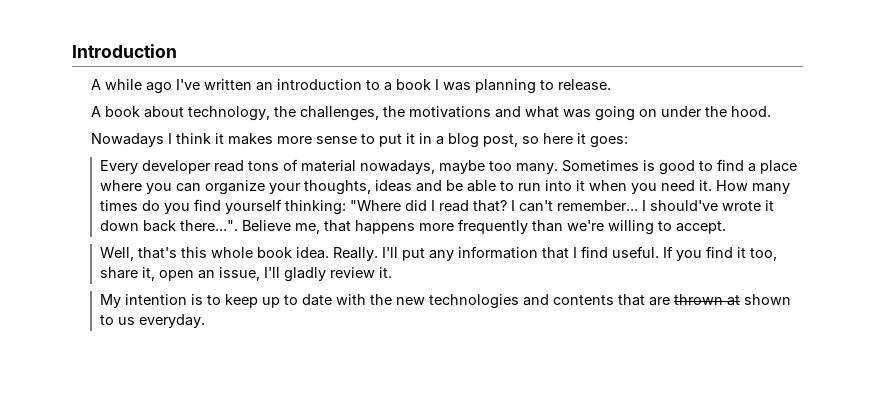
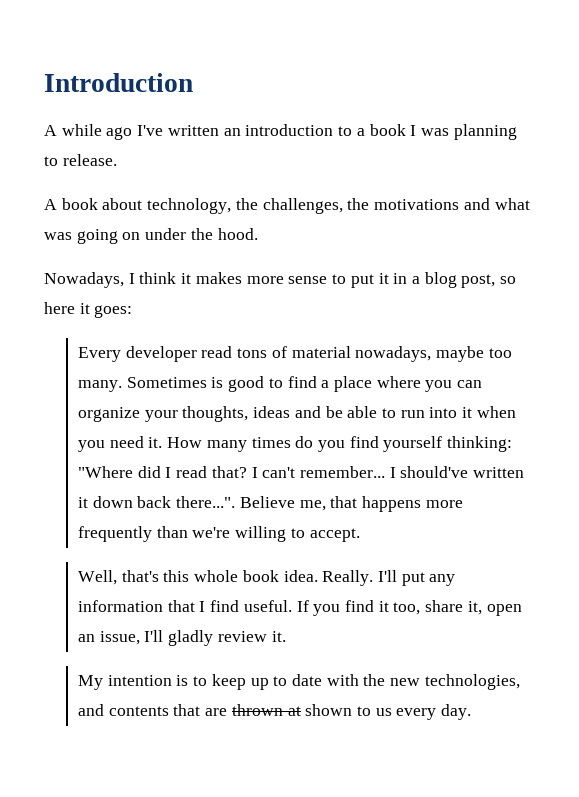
- Nowadays I think it makes more sense to put it in a blog post, so here it goes:
+ Nowadays, I think it makes more sense to put it in a blog post, so here it goes:
- I should've wrote it down back there...". Believe me, that happens more frequently than we're willing to accept.
+ I should've written it down back there...". Believe me, that happens more frequently than we're willing to accept.
- My intention is to keep up to date with the new technologies and contents that are thrown at shown to us everyday.
+ My intention is to keep up to date with the new technologies, and contents that are thrown at shown to us every day.

